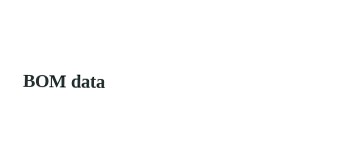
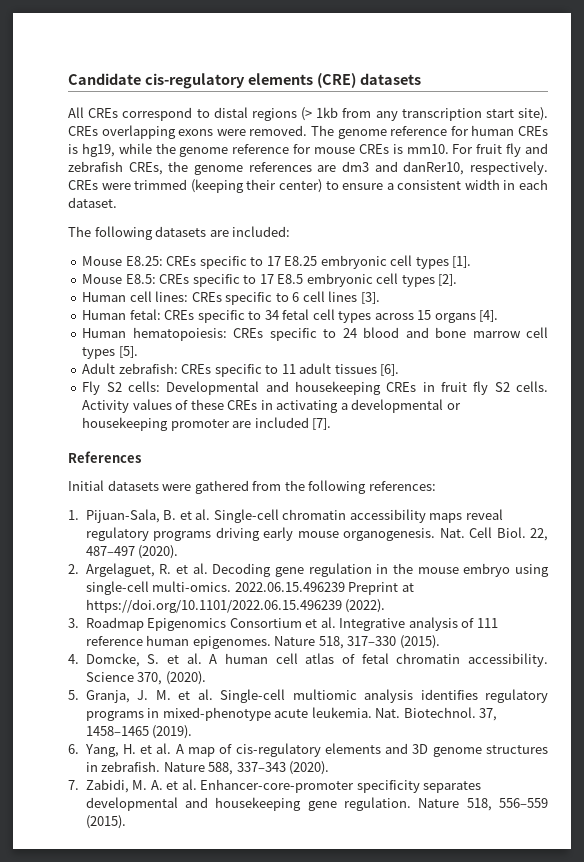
- BOM data
+ Candidate cis-regulatory elements (CRE) datasets
+ All CREs correspond to distal regions (> 1kb from any transcription start site). CREs overlapping exons were removed. The genome reference for human CREs is hg19, while the genome reference for mouse CREs is mm10. For fruit fly and zebrafish CREs, the genome references are dm3 and danRer10, respectively. CREs were trimmed (keeping their center) to ensure a consistent width in each dataset.
+ The following datasets are included:
+ Mouse E8.25: CREs specific to 17 E8.25 embryonic cell types [1].
+ Mouse E8.5: CREs specific to 17 E8.5 embryonic cell types [2].
+ Human cell lines: CREs specific to 6 cell lines [3].
+ Human fetal: CREs specific to 34 fetal cell types across 15 organs [4].
+ Human hematopoiesis: CREs specific to 24 blood and bone marrow cell types [5].
+ Adult zebrafish: CREs specific to 11 adult tissues [6].
+ Fly S2 cells: Developmental and housekeeping CREs in fruit fly S2 cells. Activity values of these CREs in activating a developmental or housekeeping promoter are included [7].
+ References
+ Initial datasets were gathered from the following references:
+ 1. Pijuan-Sala, B. et al. Single-cell chromatin accessibility maps reveal regulatory programs driving early mouse organogenesis. Nat. Cell Biol. 22, 487–497 (2020).
+ 2. Argelaguet, R. et al. Decoding gene regulation in the mouse embryo using single-cell multi-omics. 2022.06.15.496239 Preprint at https://doi.org/10.1101/2022.06.15.496239 (2022).
+ 3. Roadmap Epigenomics Consortium et al. Integrative analysis of 111 reference human epigenomes. Nature 518, 317–330 (2015).
+ 4. Domcke, S. et al. A human cell atlas of fetal chromatin accessibility. Science 370, (2020).
+ 5. Granja, J. M. et al. Single-cell multiomic analysis identifies regulatory programs in mixed-phenotype acute leukemia. Nat. Biotechnol. 37, 1458–1465 (2019).
+ 6. Yang, H. et al. A map of cis-regulatory elements and 3D genome structures in zebrafish. Nature 588, 337–343 (2020).
+ 7. Zabidi, M. A. et al. Enhancer-core-promoter specificity separates developmental and housekeeping gene regulation. Nature 518, 556–559 (2015).

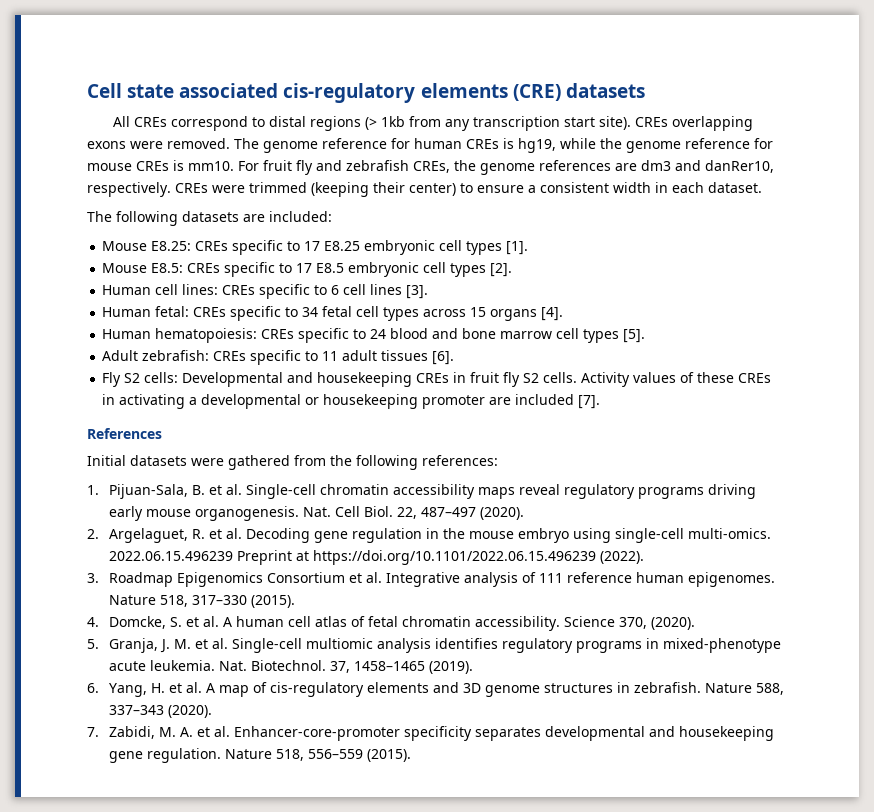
- Candidate cis-regulatory elements (CRE) datasets
+ Cell state associated cis-regulatory elements (CRE) datasets

